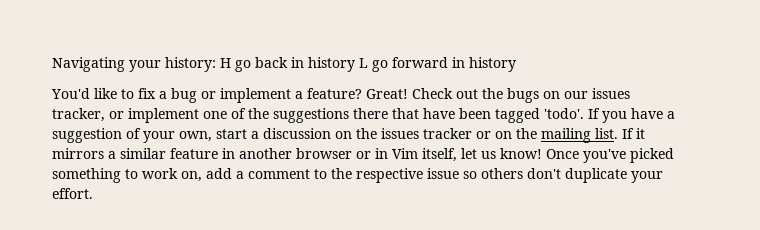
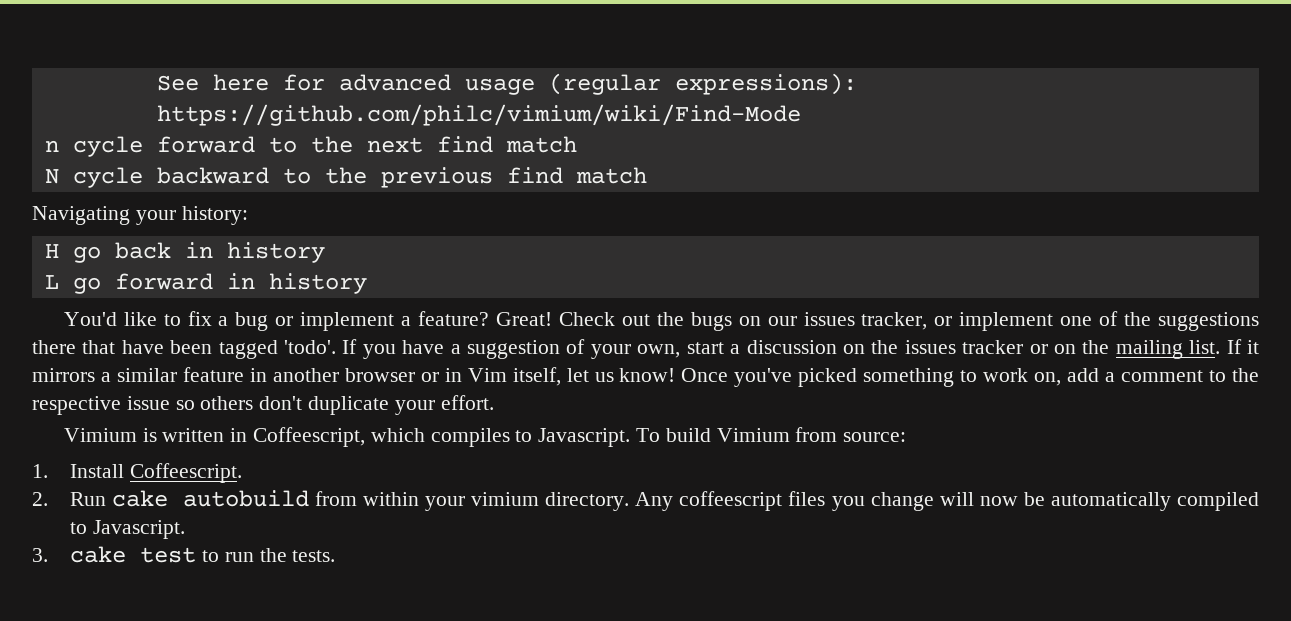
+ See here for advanced usage (regular expressions): https://github.com/philc/vimium/wiki/Find-Mode
+ n cycle forward to the next find match
+ N cycle backward to the previous find match
- Navigating your history: H go back in history L go forward in history
+ Navigating your history:
+ H go back in history
+ L go forward in history
+ Vimium is written in Coffeescript, which compiles to Javascript. To build Vimium from source:
+ 1. Install Coffeescript.
+ 2. Run cake autobuild from within your vimium directory. Any coffeescript files you change will now be automatically compiled to Javascript.
+ 3. cake test to run the tests.

